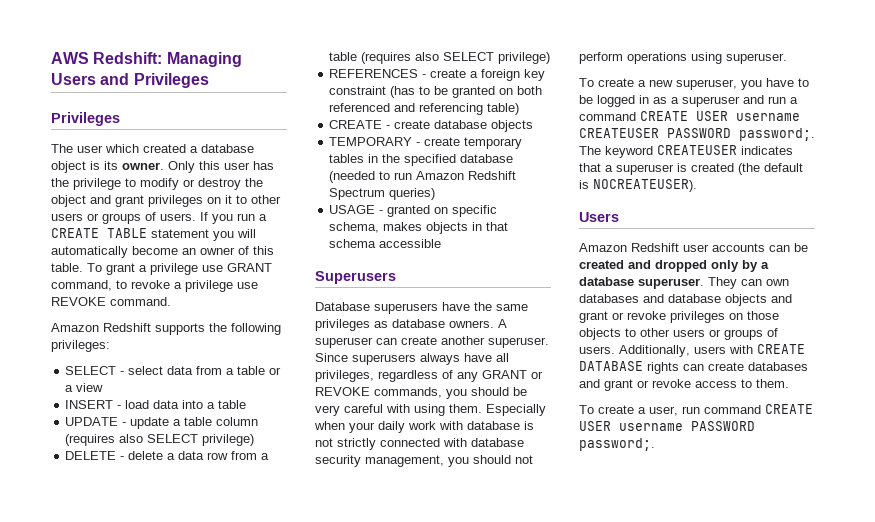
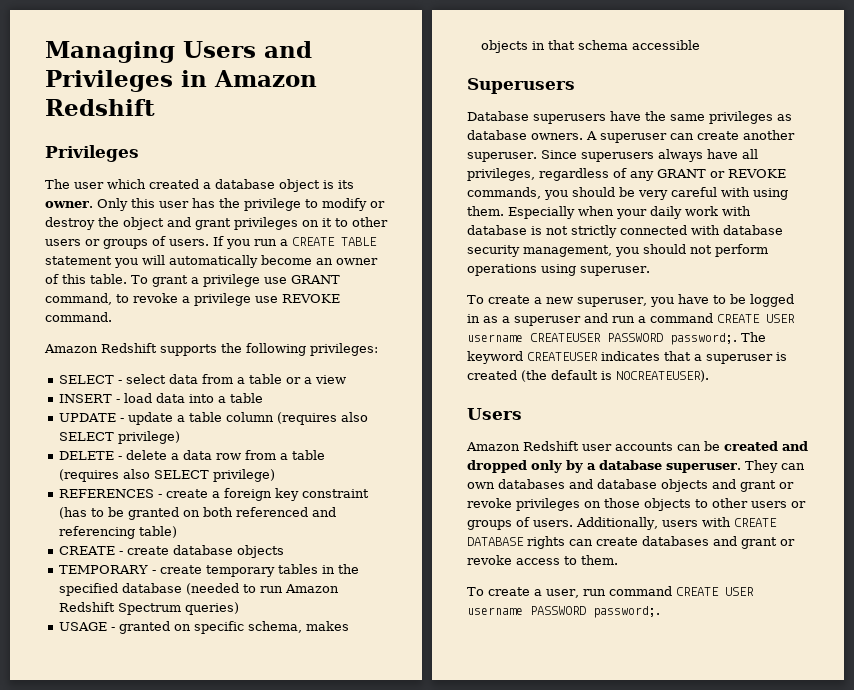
- AWS Redshift: Managing Users and Privileges
+ Managing Users and Privileges in Amazon Redshift

